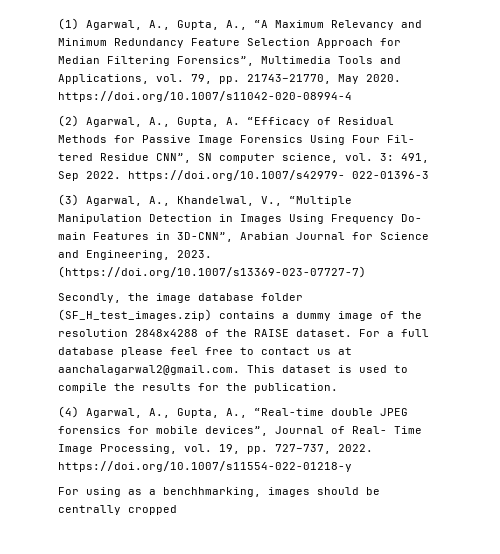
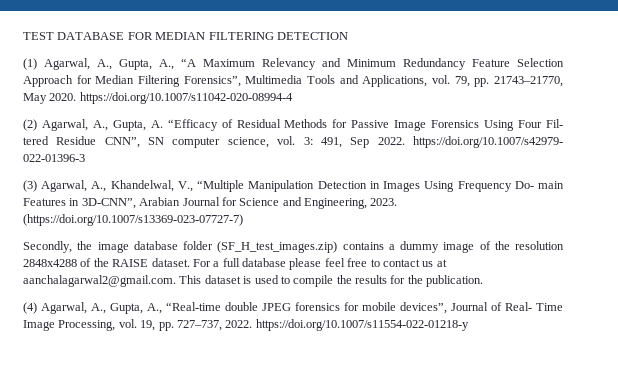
+ TEST DATABASE FOR MEDIAN FILTERING DETECTION
- For using as a benchhmarking, images should be centrally cropped

